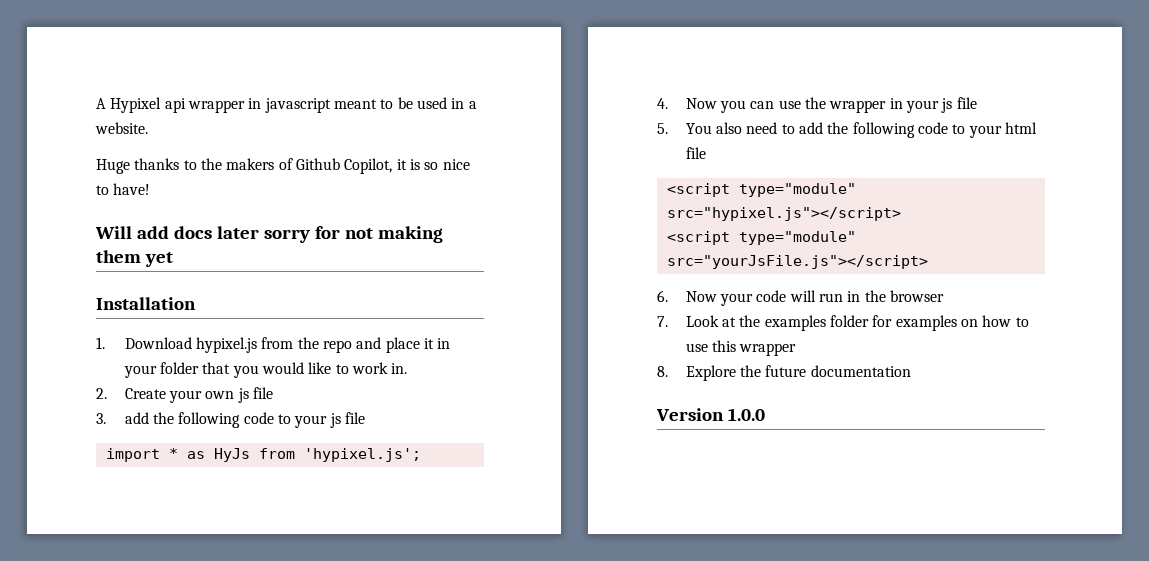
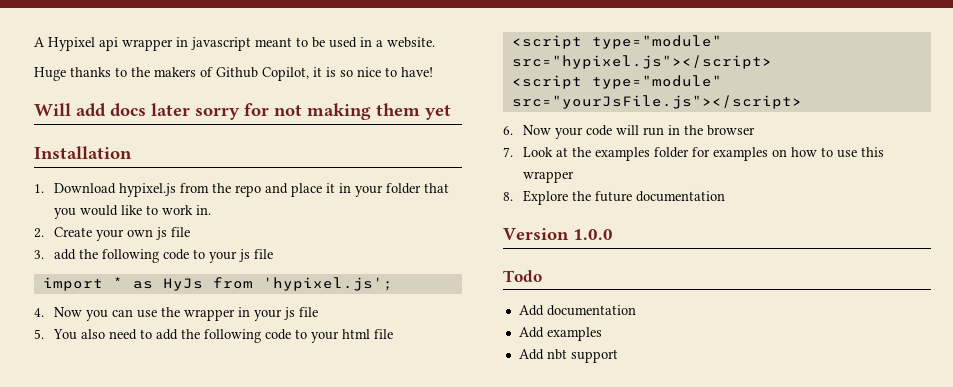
+ Todo
+ Add documentation
+ Add examples
+ Add nbt support

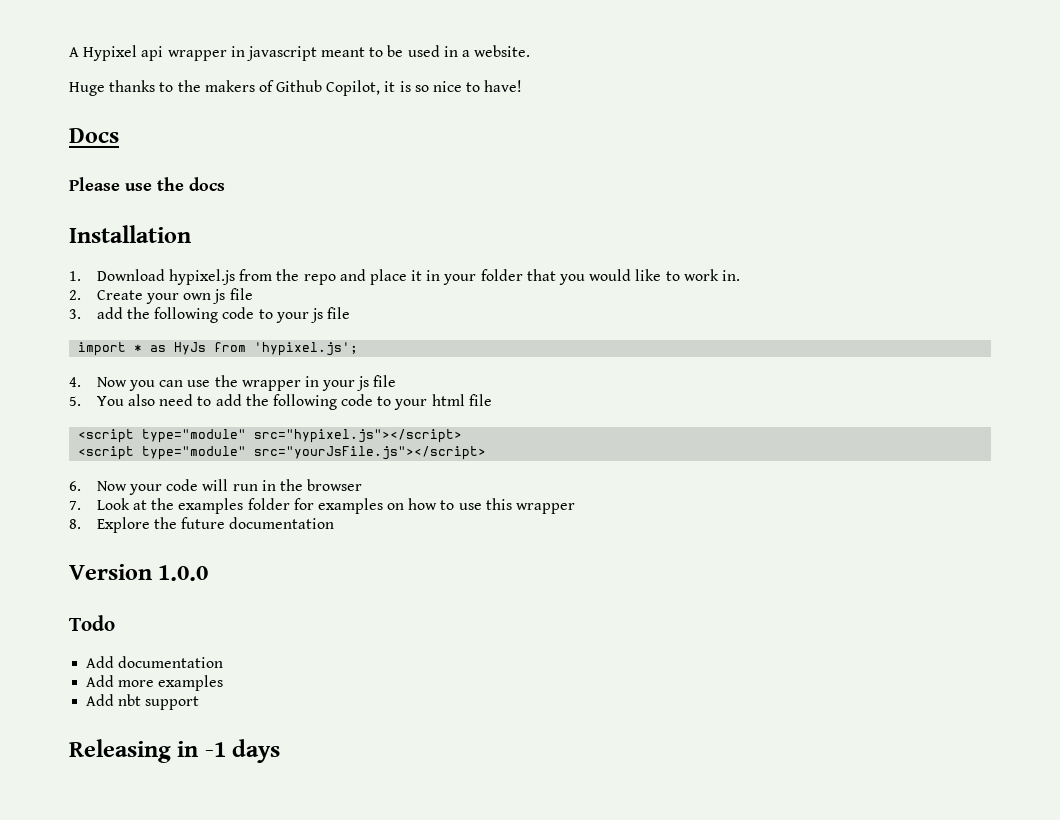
- Will add docs later sorry for not making them yet
+ Docs
+ Please use the docs
- Add examples
+ Add more examples
+ Releasing in -1 days

